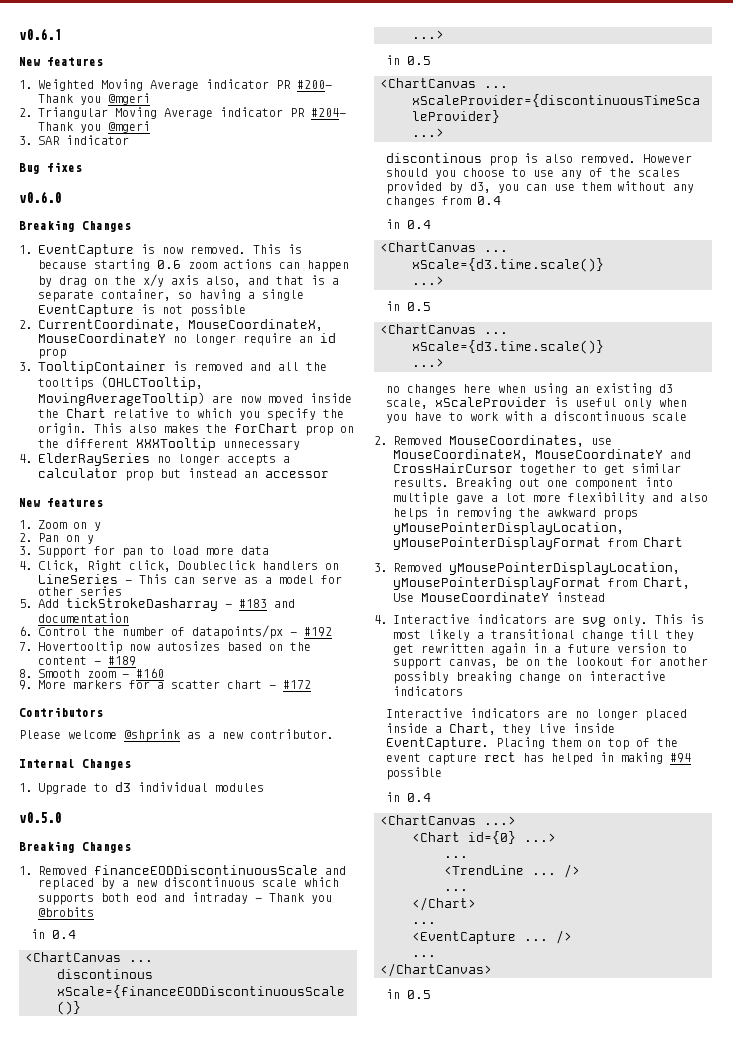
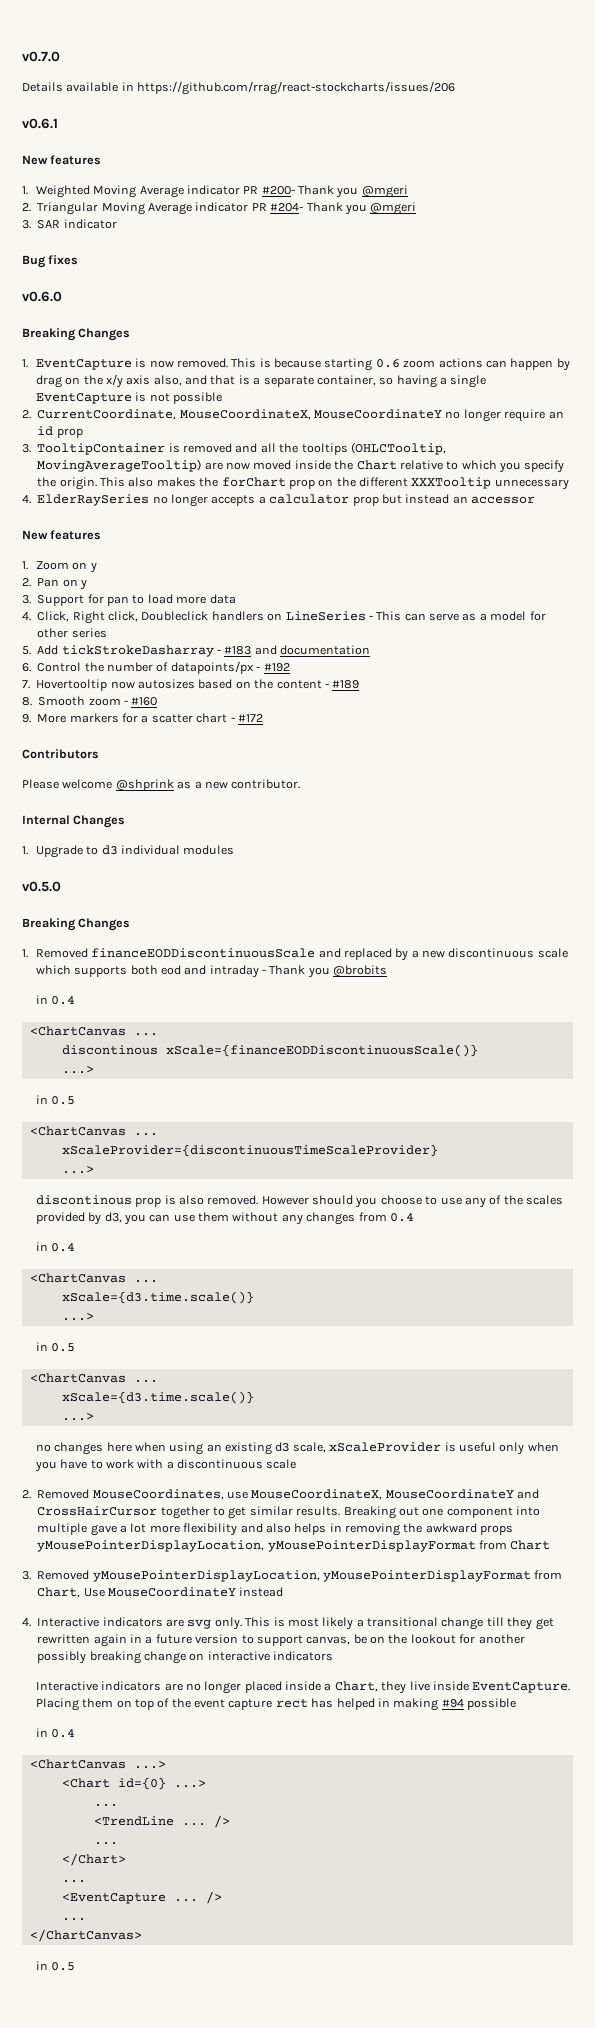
+ v0.7.0
+ Details available in https://github.com/rrag/react-stockcharts/issues/206

